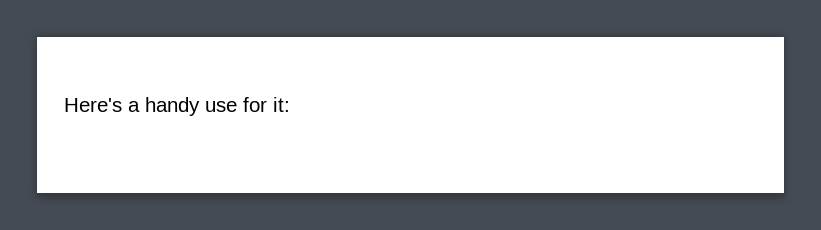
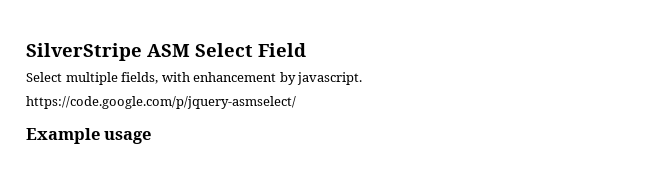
- Here's a handy use for it:
+ SilverStripe ASM Select Field
+ Select multiple fields, with enhancement by javascript.
+ https://code.google.com/p/jquery-asmselect/
+ Example usage

